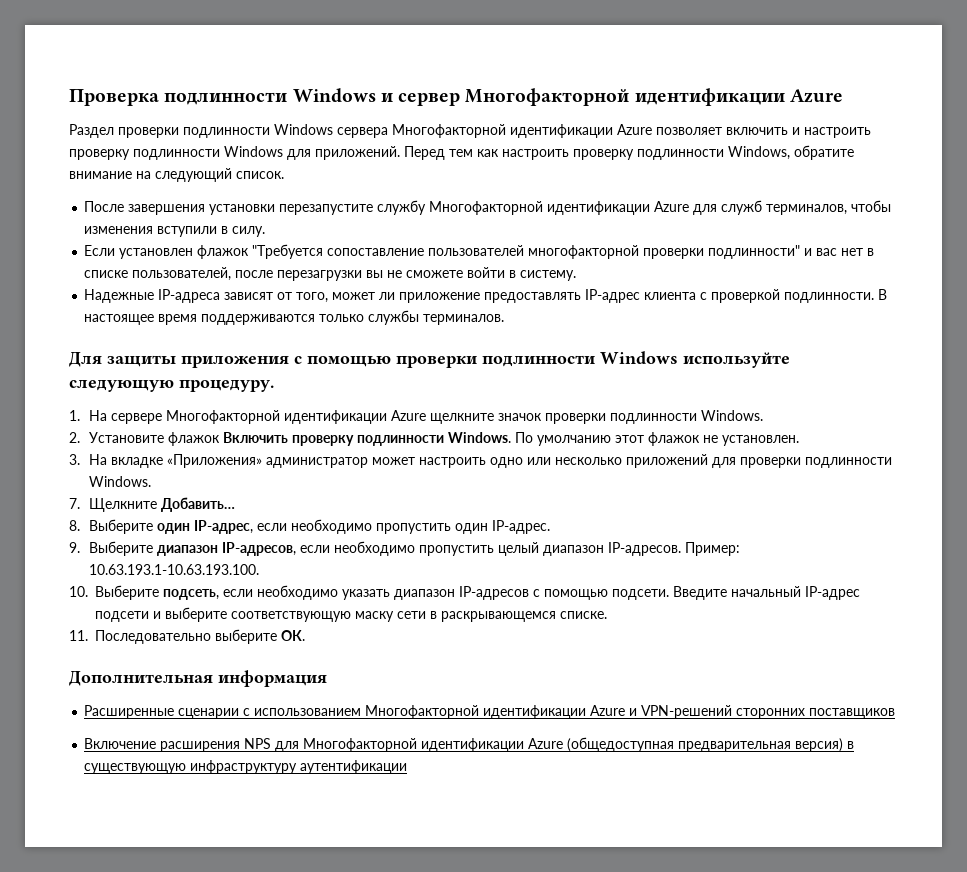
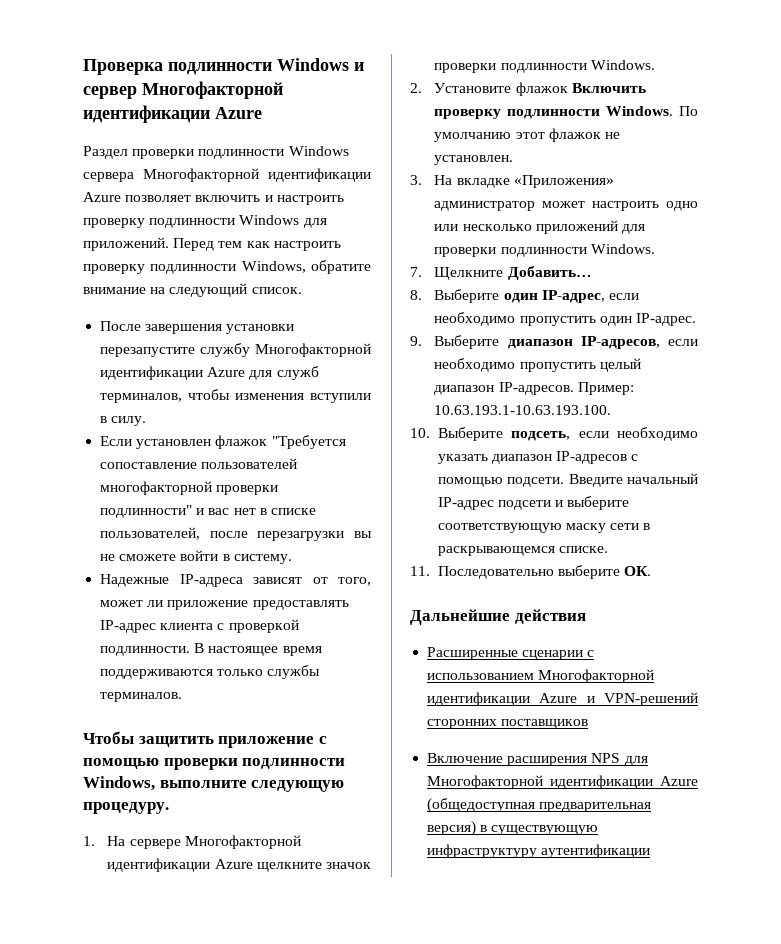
- Для защиты приложения с помощью проверки подлинности Windows используйте следующую процедуру.
+ Чтобы защитить приложение с помощью проверки подлинности Windows, выполните следующую процедуру.
- Дополнительная информация
+ Дальнейшие действия

